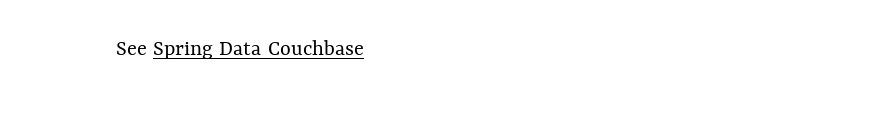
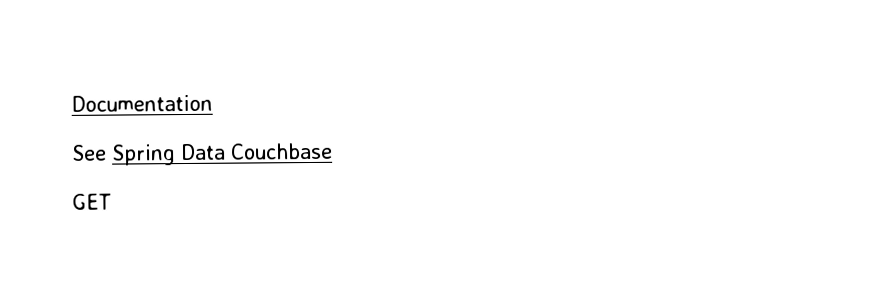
+ Documentation
+ GET

